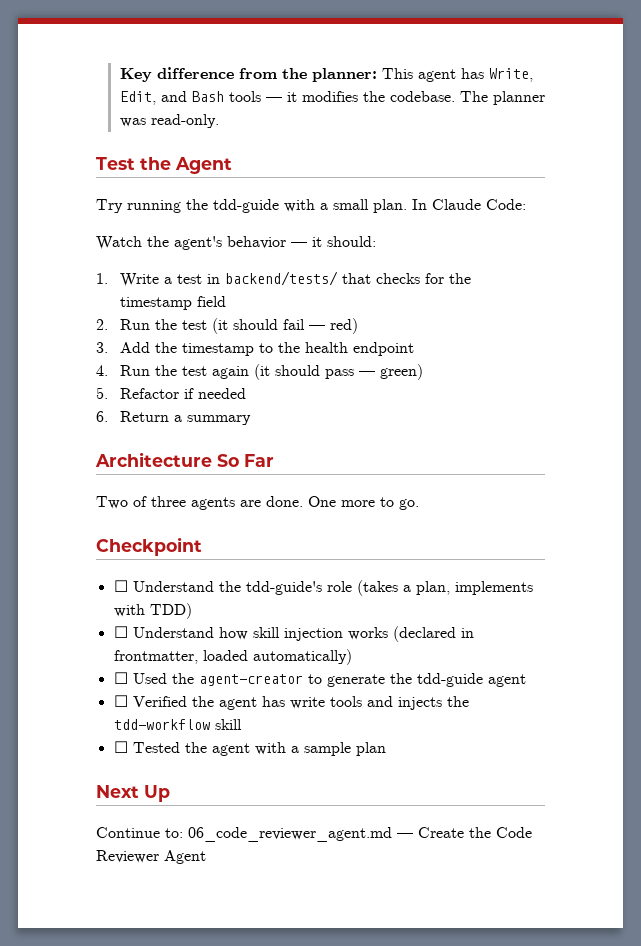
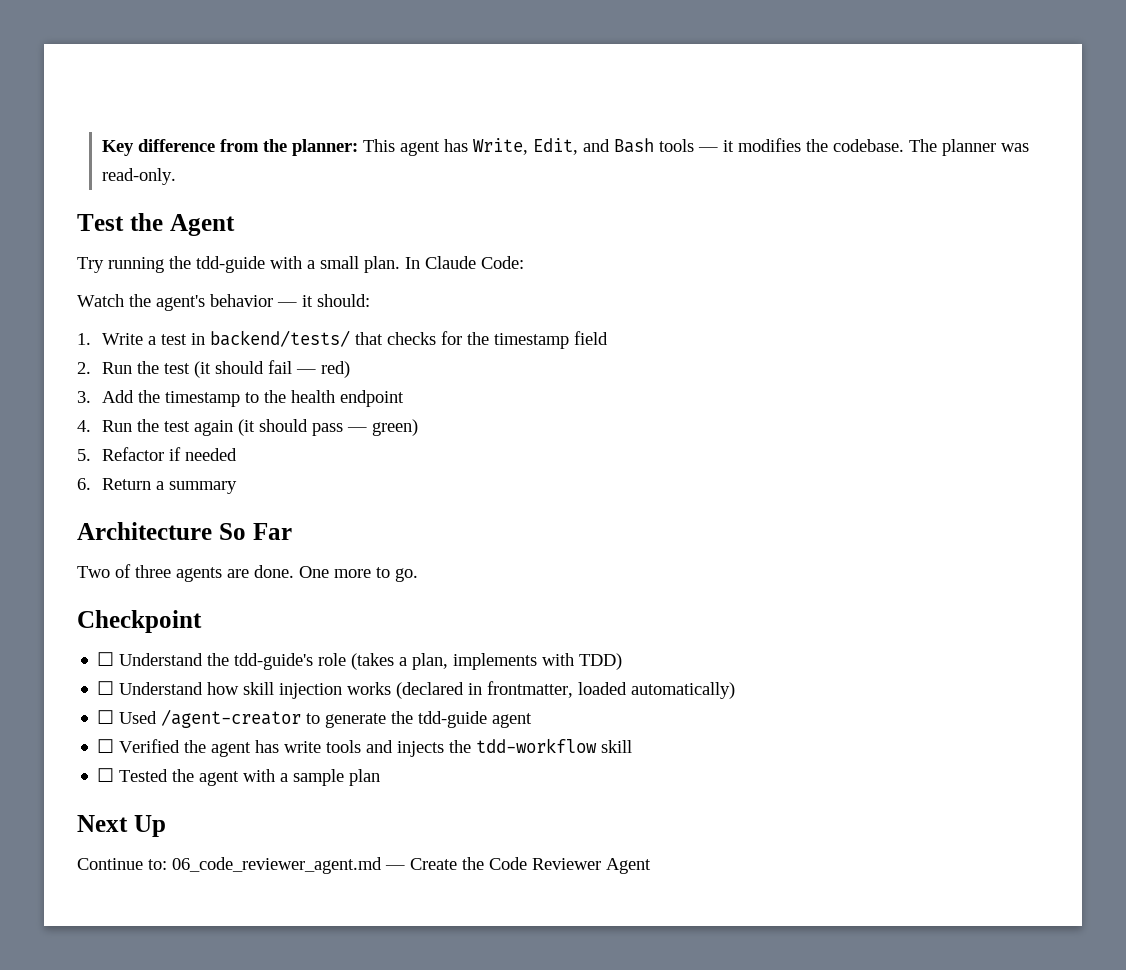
- ☐ Used the agent-creator to generate the tdd-guide agent
+ ☐ Used /agent-creator to generate the tdd-guide agent

